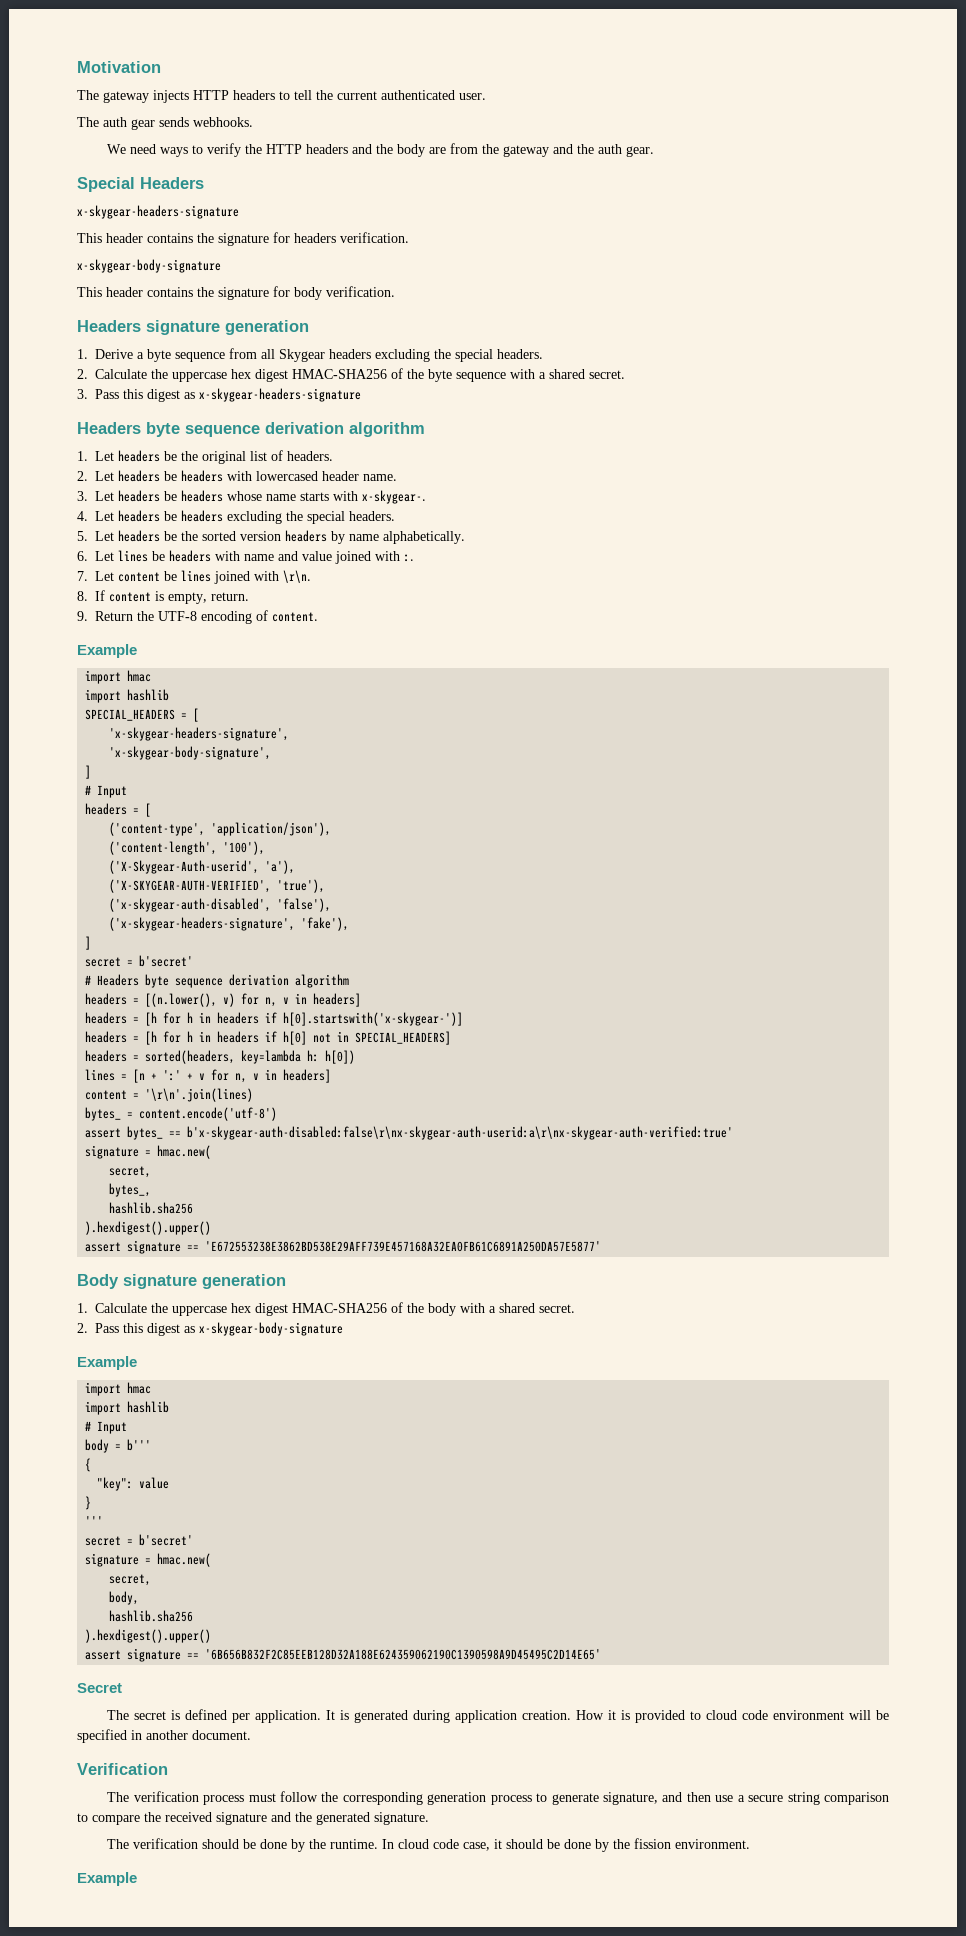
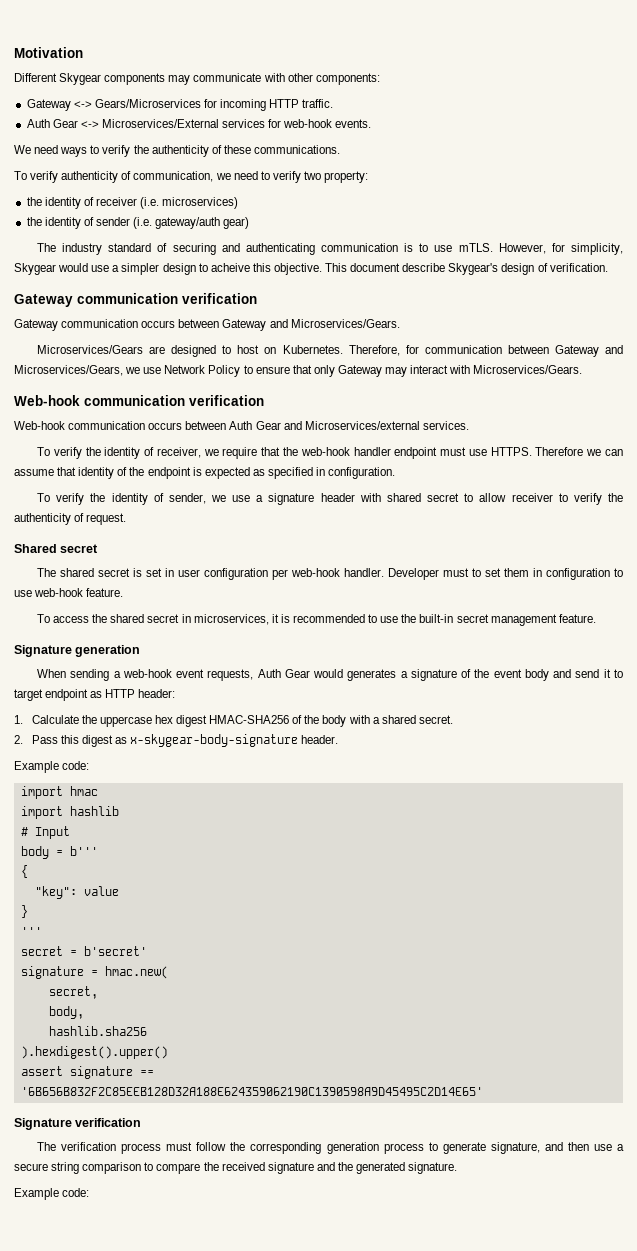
- The gateway injects HTTP headers to tell the current authenticated user.
- The auth gear sends webhooks.
+ Different Skygear components may communicate with other components:
+ Gateway <-> Gears/Microservices for incoming HTTP traffic.
+ Auth Gear <-> Microservices/External services for web-hook events.
- We need ways to verify the HTTP headers and the body are from the gateway and the auth gear.
- Special Headers
- x-skygear-headers-signature
- This header contains the signature for headers verification.
- x-skygear-body-signature
- This header contains the signature for body verification.
- Headers signature generation
- 1. Derive a byte sequence from all Skygear headers excluding the special headers.
- 2. Calculate the uppercase hex digest HMAC-SHA256 of the byte sequence with a shared secret.
- 3. Pass this digest as x-skygear-headers-signature
- Headers byte sequence derivation algorithm
- 1. Let headers be the original list of headers.
- 2. Let headers be headers with lowercased header name.
- 3. Let headers be headers whose name starts with x-skygear-.
- 4. Let headers be headers excluding the special headers.
- 5. Let headers be the sorted version headers by name alphabetically.
- 6. Let lines be headers with name and value joined with :.
- 7. Let content be lines joined with \r\n.
- 8. If content is empty, return.
- 9. Return the UTF-8 encoding of content.
- Example
- import hmac
- import hashlib
- SPECIAL_HEADERS = [
- 'x-skygear-headers-signature',
- 'x-skygear-body-signature',
- ]
- # Input
- headers = [
- ('content-type', 'application/json'),
- ('content-length', '100'),
- ('X-Skygear-Auth-userid', 'a'),
- ('X-SKYGEAR-AUTH-VERIFIED', 'true'),
- ('x-skygear-auth-disabled', 'false'),
- ('x-skygear-headers-signature', 'fake'),
- ]
- secret = b'secret'
- # Headers byte sequence derivation algorithm
- headers = [(n.lower(), v) for n, v in headers]
- headers = [h for h in headers if h[0].startswith('x-skygear-')]
- headers = [h for h in headers if h[0] not in SPECIAL_HEADERS]
- headers = sorted(headers, key=lambda h: h[0])
- lines = [n + ':' + v for n, v in headers]
- content = '\r\n'.join(lines)
- bytes_ = content.encode('utf-8')
- assert bytes_ == b'x-skygear-auth-disabled:false\r\nx-skygear-auth-userid:a\r\nx-skygear-auth-verified:true'
- signature = hmac.new(
- secret,
- bytes_,
- hashlib.sha256
- ).hexdigest().upper()
- assert signature == 'E672553238E3862BD538E29AFF739E457168A32EA0FB61C6891A250DA57E5877'
- Body signature generation
+ We need ways to verify the authenticity of these communications.
+ To verify authenticity of communication, we need to verify two property:
+ the identity of receiver (i.e. microservices)
+ the identity of sender (i.e. gateway/auth gear)
+ The industry standard of securing and authenticating communication is to use mTLS. However, for simplicity, Skygear would use a simpler design to acheive this objective. This document describe Skygear's design of verification.
+ Gateway communication verification
+ Gateway communication occurs between Gateway and Microservices/Gears.
+ Microservices/Gears are designed to host on Kubernetes. Therefore, for communication between Gateway and Microservices/Gears, we use Network Policy to ensure that only Gateway may interact with Microservices/Gears.
+ Web-hook communication verification
+ Web-hook communication occurs between Auth Gear and Microservices/external services.
+ To verify the identity of receiver, we require that the web-hook handler endpoint must use HTTPS. Therefore we can assume that identity of the endpoint is expected as specified in configuration.
+ To verify the identity of sender, we use a signature header with shared secret to allow receiver to verify the authenticity of request.
+ Shared secret
+ The shared secret is set in user configuration per web-hook handler. Developer must to set them in configuration to use web-hook feature.
+ To access the shared secret in microservices, it is recommended to use the built-in secret management feature.
+ Signature generation
+ When sending a web-hook event requests, Auth Gear would generates a signature of the event body and send it to target endpoint as HTTP header:
- 2. Pass this digest as x-skygear-body-signature
- Example
+ 2. Pass this digest as x-skygear-body-signature header.
+ Example code:
- Secret
- The secret is defined per application. It is generated during application creation. How it is provided to cloud code environment will be specified in another document.
- Verification
+ Signature verification
  The verification process must follow the corresponding generation process to generate signature, and then use a secure string comparison to compare the received signature and the generated signature.
- The verification should be done by the runtime. In cloud code case, it should be done by the fission environment.
- Example
+ Example code:

